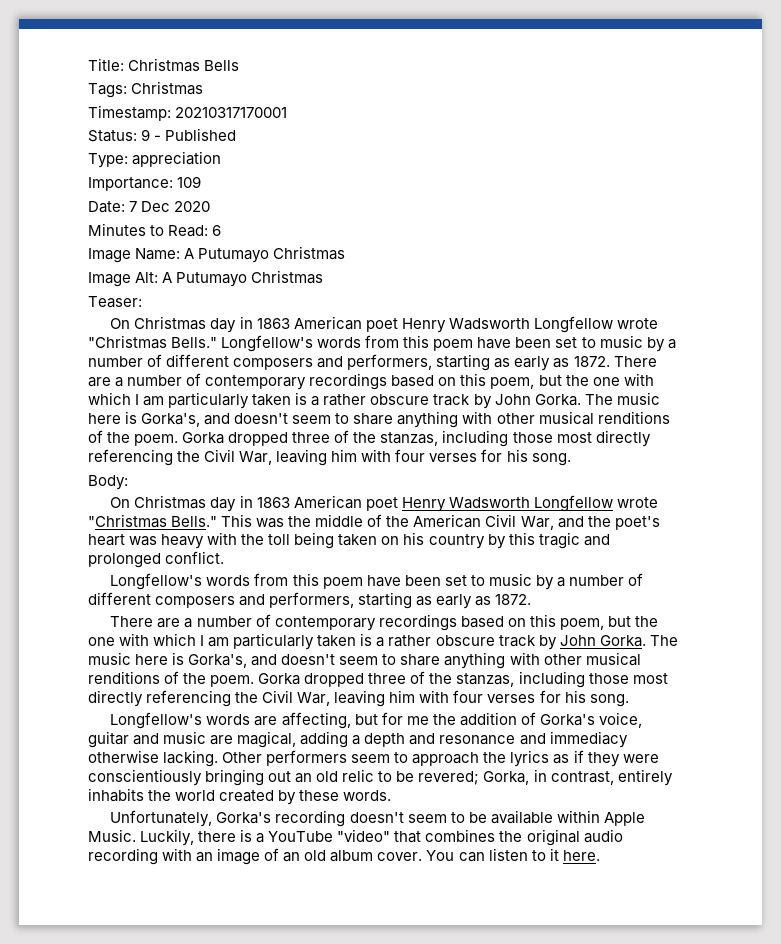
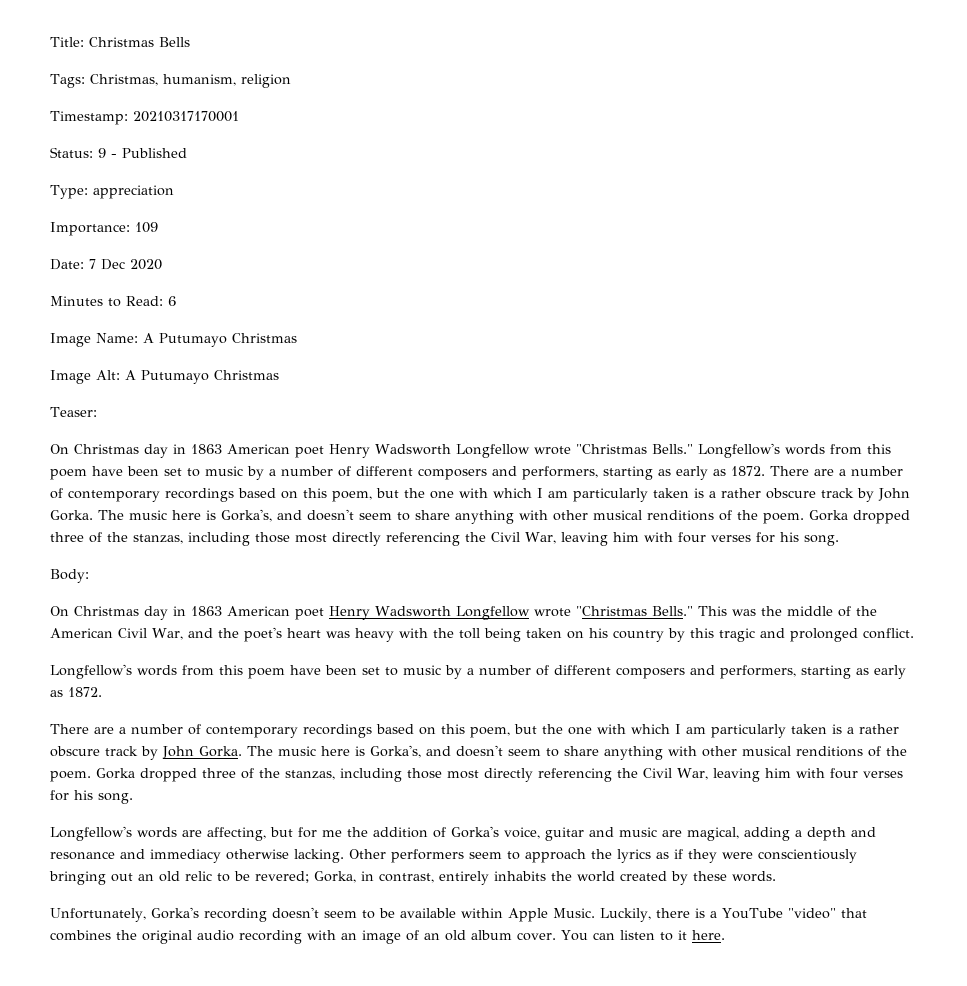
- Tags: Christmas
+ Tags: Christmas, humanism, religion

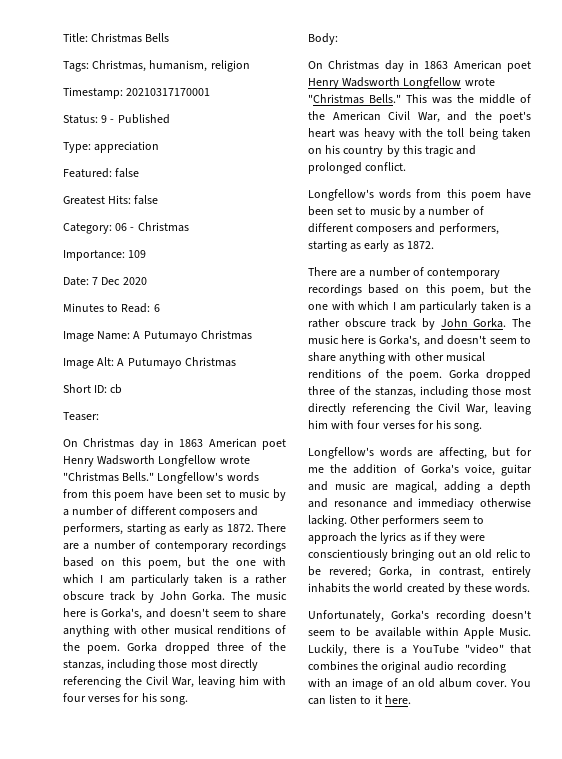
+ Featured: false
+ Greatest Hits: false
+ Category: 06 - Christmas
+ Short ID: cb

